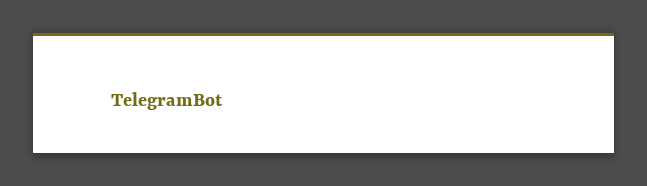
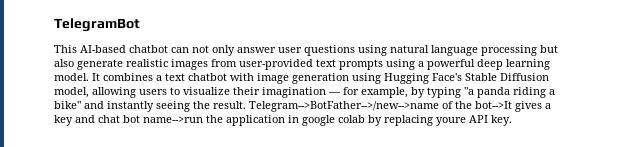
+ This AI-based chatbot can not only answer user questions using natural language processing but also generate realistic images from user-provided text prompts using a powerful deep learning model. It combines a text chatbot with image generation using Hugging Face's Stable Diffusion model, allowing users to visualize their imagination — for example, by typing "a panda riding a bike" and instantly seeing the result. Telegram-->BotFather-->/new-->name of the bot-->It gives a key and chat bot name-->run the application in google colab by replacing youre API key.

